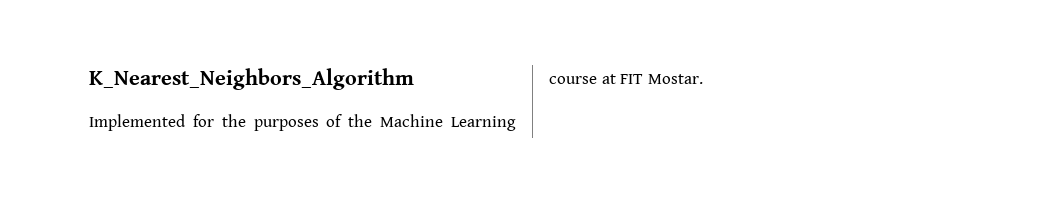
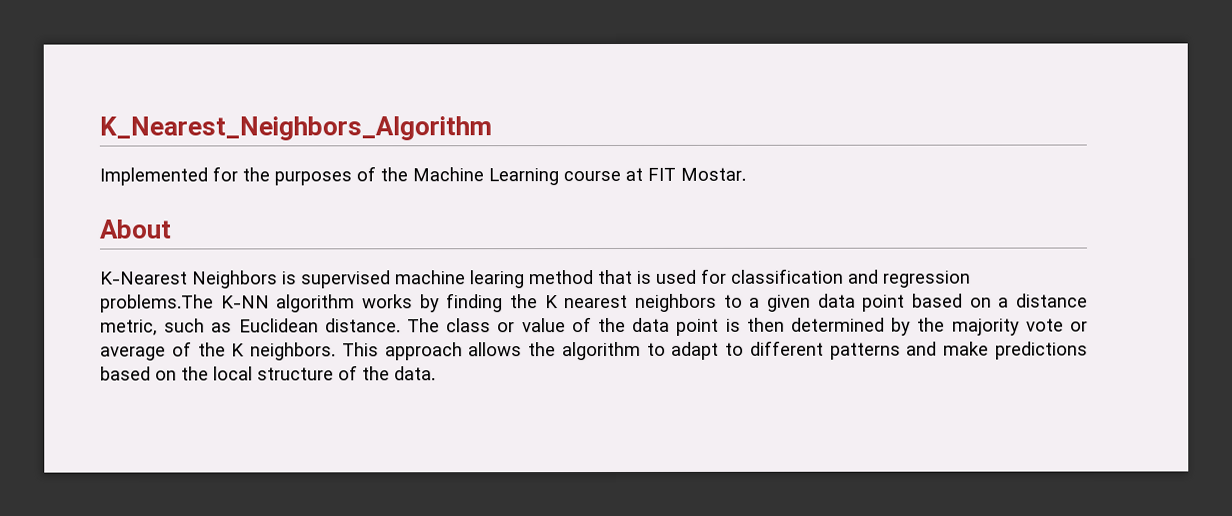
+ About
+ K-Nearest Neighbors is supervised machine learing method that is used for classification and regression problems.The K-NN algorithm works by finding the K nearest neighbors to a given data point based on a distance metric, such as Euclidean distance. The class or value of the data point is then determined by the majority vote or average of the K neighbors. This approach allows the algorithm to adapt to different patterns and make predictions based on the local structure of the data.

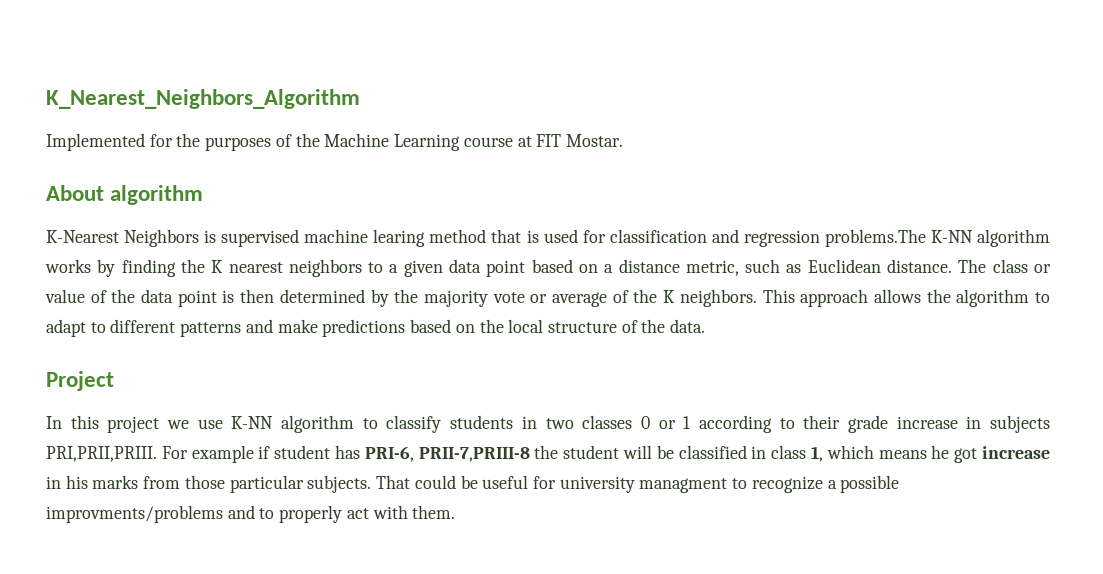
- About
+ About algorithm
+ Project
+ In this project we use K-NN algorithm to classify students in two classes 0 or 1 according to their grade increase in subjects PRI,PRII,PRIII. For example if student has PRI-6, PRII-7,PRIII-8 the student will be classified in class 1, which means he got increase in his marks from those particular subjects. That could be useful for university managment to recognize a possible improvments/problems and to properly act with them.

